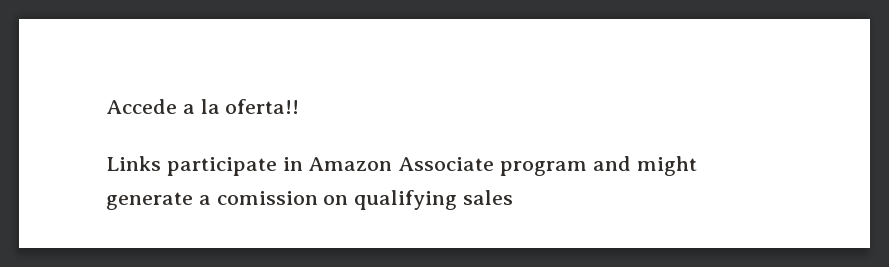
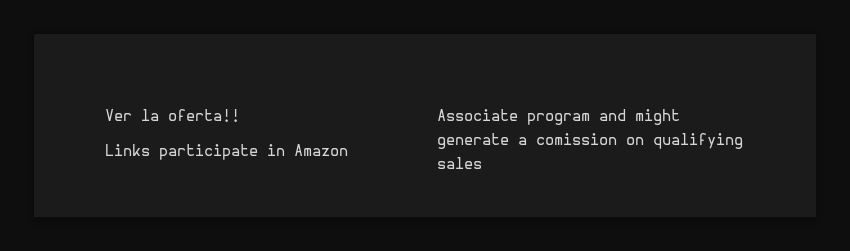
- Accede a la oferta!!
+ Ver la oferta!!

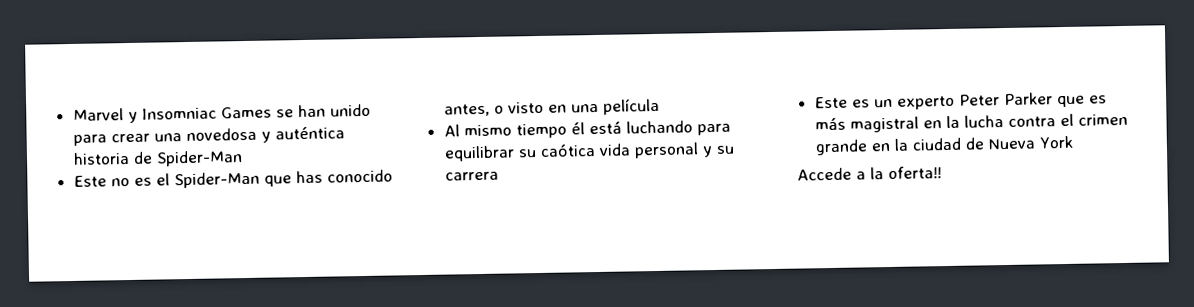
- Ver la oferta!!
- Links participate in Amazon Associate program and might generate a comission on qualifying sales
+ Marvel y Insomniac Games se han unido para crear una novedosa y auténtica historia de Spider-Man
+ Este no es el Spider-Man que has conocido antes, o visto en una película
+ Al mismo tiempo él está luchando para equilibrar su caótica vida personal y su carrera
+ Este es un experto Peter Parker que es más magistral en la lucha contra el crimen grande en la ciudad de Nueva York
+ Accede a la oferta!!

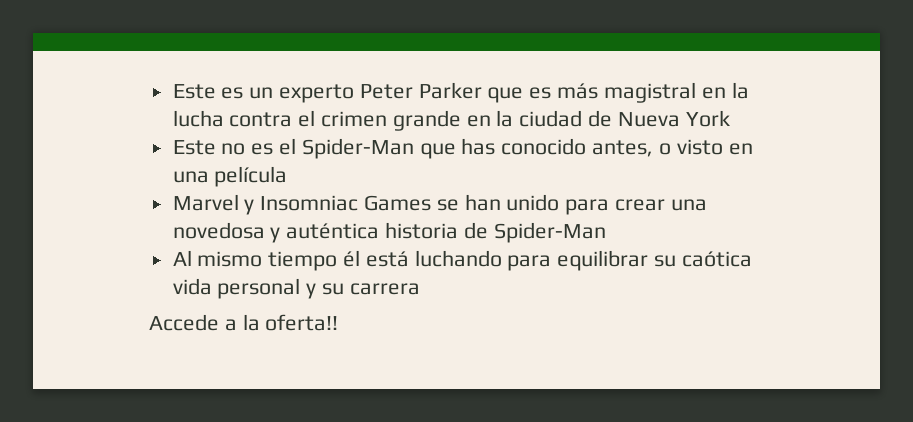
- Marvel y Insomniac Games se han unido para crear una novedosa y auténtica historia de Spider-Man
- Este no es el Spider-Man que has conocido antes, o visto en una película
- Al mismo tiempo él está luchando para equilibrar su caótica vida personal y su carrera
+ Este no es el Spider-Man que has conocido antes, o visto en una película
+ Marvel y Insomniac Games se han unido para crear una novedosa y auténtica historia de Spider-Man
+ Al mismo tiempo él está luchando para equilibrar su caótica vida personal y su carrera

